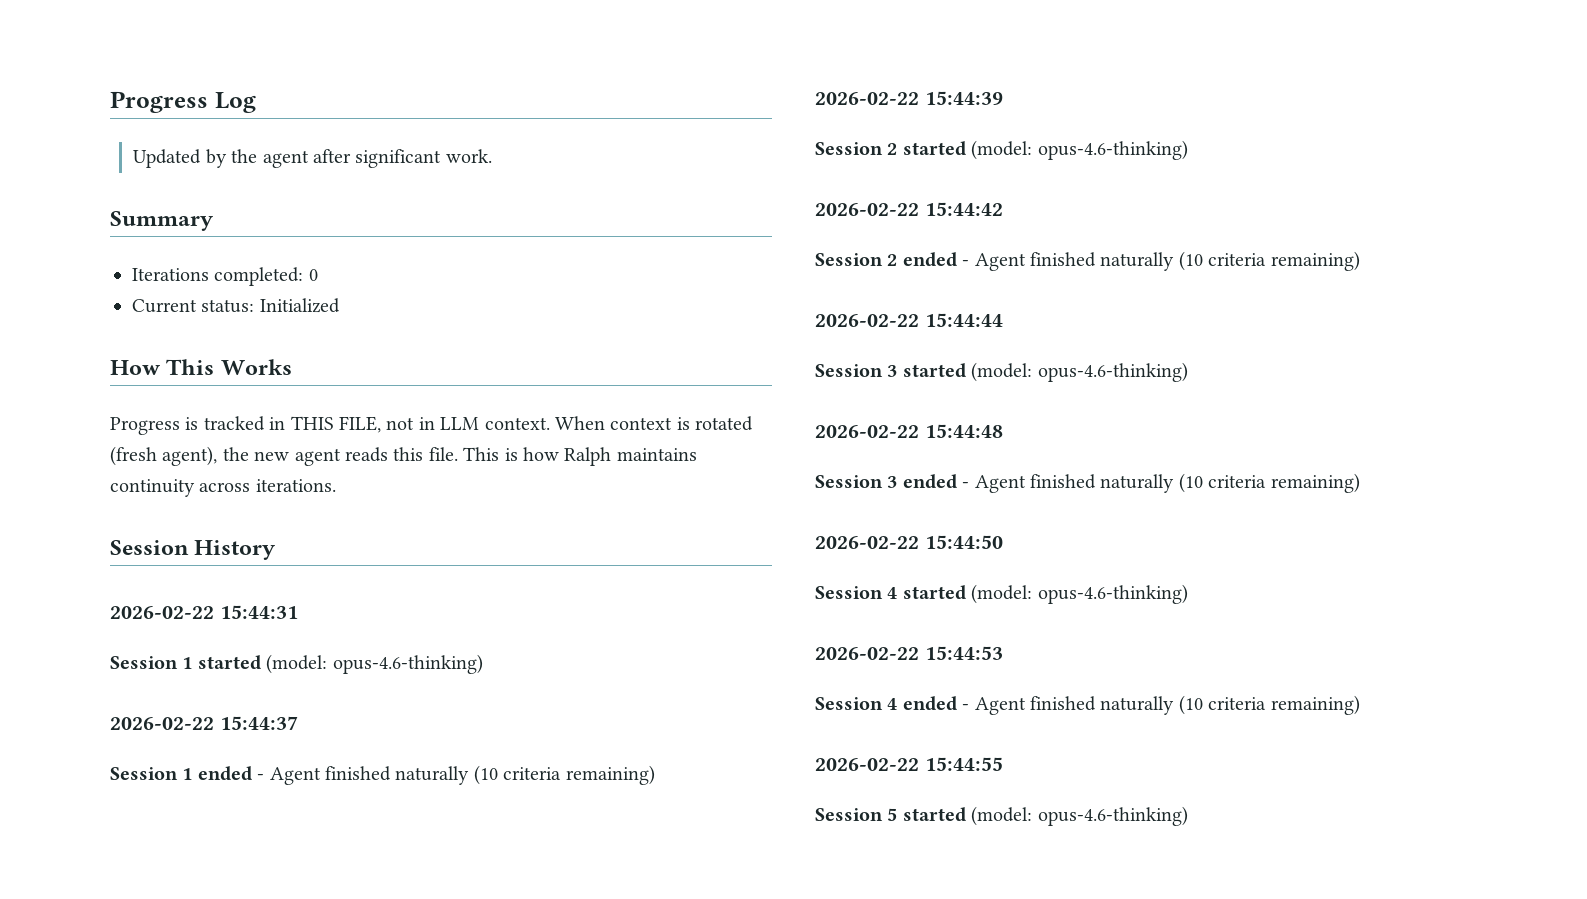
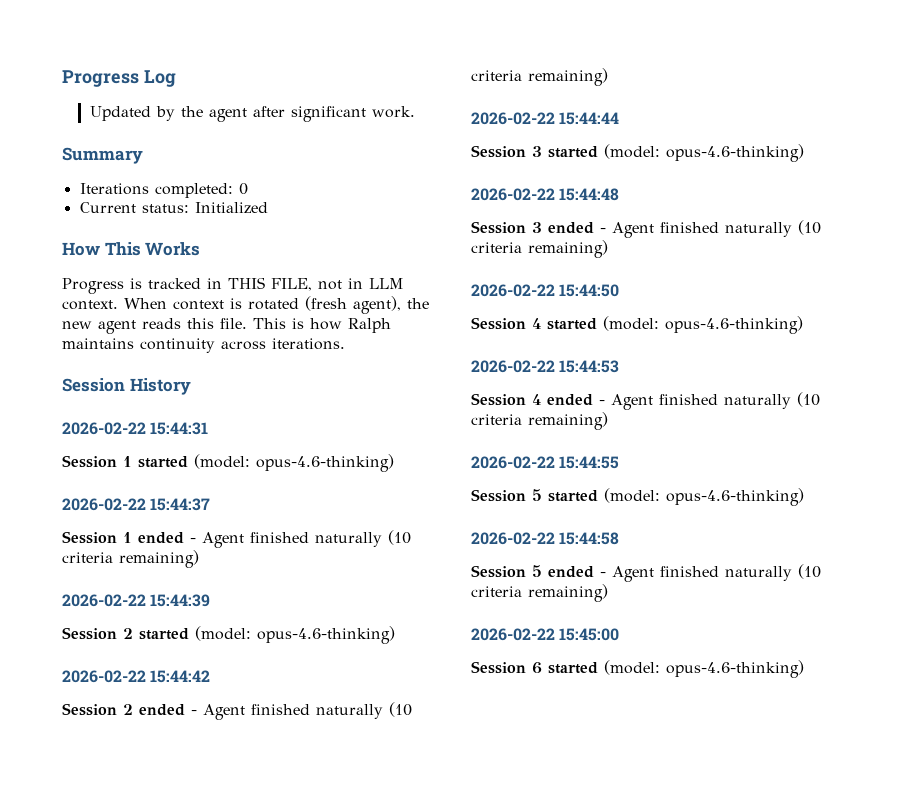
+ 2026-02-22 15:44:58
+ Session 5 ended - Agent finished naturally (10 criteria remaining)
+ 2026-02-22 15:45:00
+ Session 6 started (model: opus-4.6-thinking)

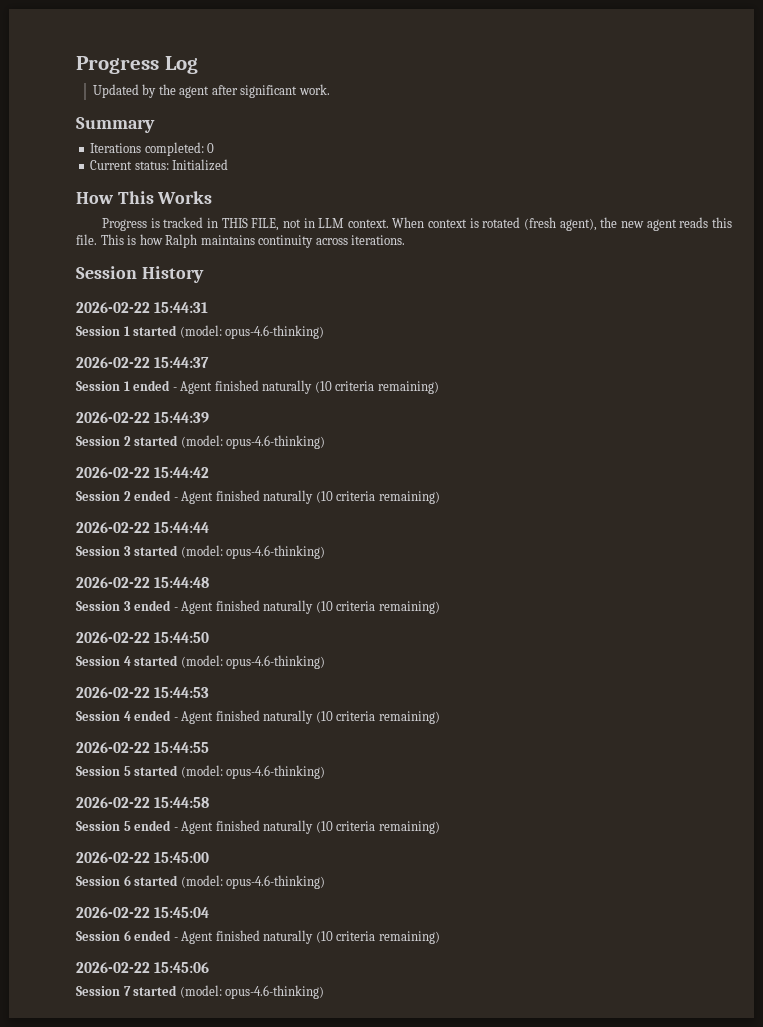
+ 2026-02-22 15:45:04
+ Session 6 ended - Agent finished naturally (10 criteria remaining)
+ 2026-02-22 15:45:06
+ Session 7 started (model: opus-4.6-thinking)

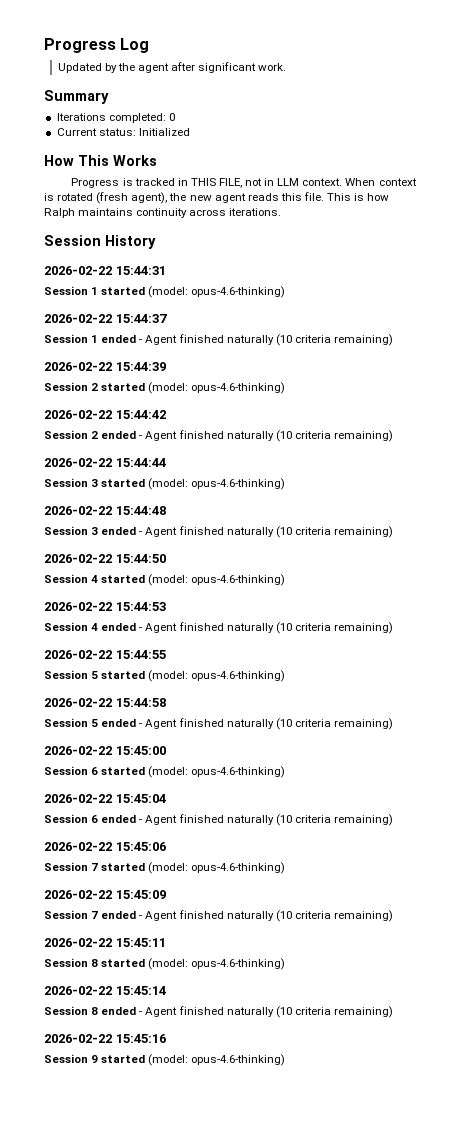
+ 2026-02-22 15:45:09
+ Session 7 ended - Agent finished naturally (10 criteria remaining)
+ 2026-02-22 15:45:11
+ Session 8 started (model: opus-4.6-thinking)
+ 2026-02-22 15:45:14
+ Session 8 ended - Agent finished naturally (10 criteria remaining)
+ 2026-02-22 15:45:16
+ Session 9 started (model: opus-4.6-thinking)

